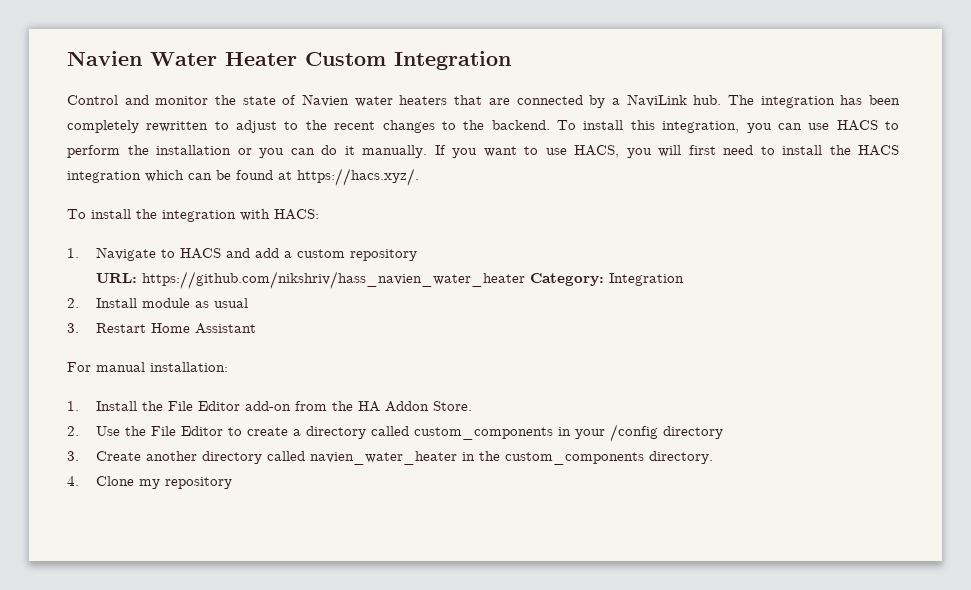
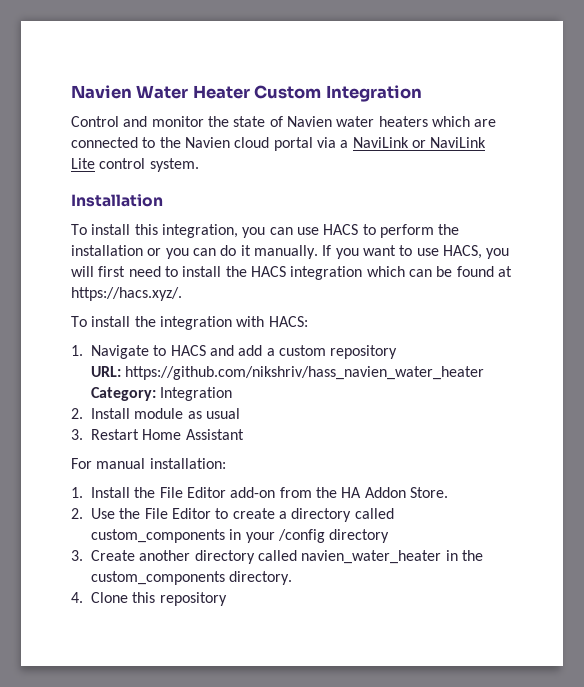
- Control and monitor the state of Navien water heaters that are connected by a NaviLink hub. The integration has been completely rewritten to adjust to the recent changes to the backend. To install this integration, you can use HACS to perform the installation or you can do it manually.
+ Control and monitor the state of Navien water heaters which are connected to the Navien cloud portal via a NaviLink or NaviLink Lite control system.
+ Installation
+ To install this integration, you can use HACS to perform the installation or you can do it manually.
- 4. Clone my repository
+ 4. Clone this repository

